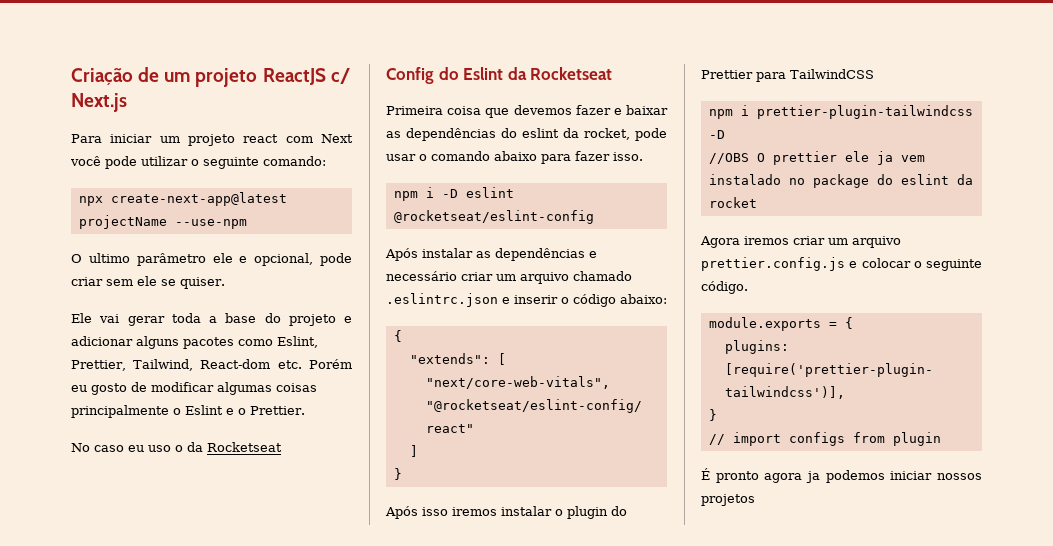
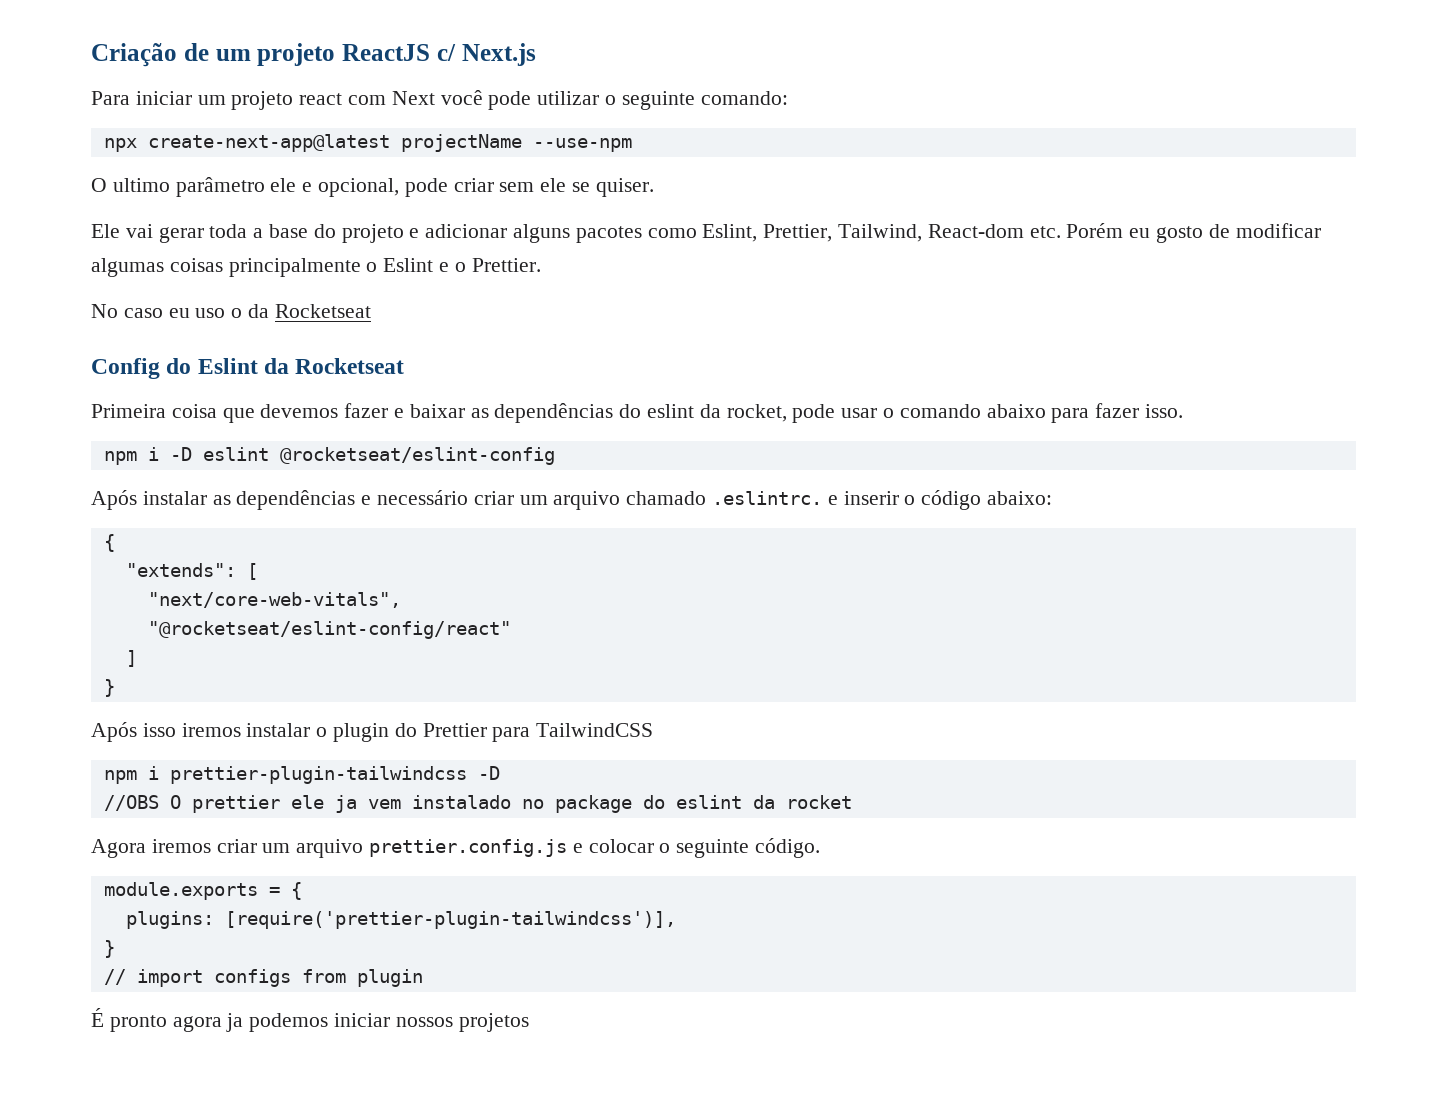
- Após instalar as dependências e necessário criar um arquivo chamado .eslintrc.json e inserir o código abaixo:
+ Após instalar as dependências e necessário criar um arquivo chamado .eslintrc. e inserir o código abaixo:

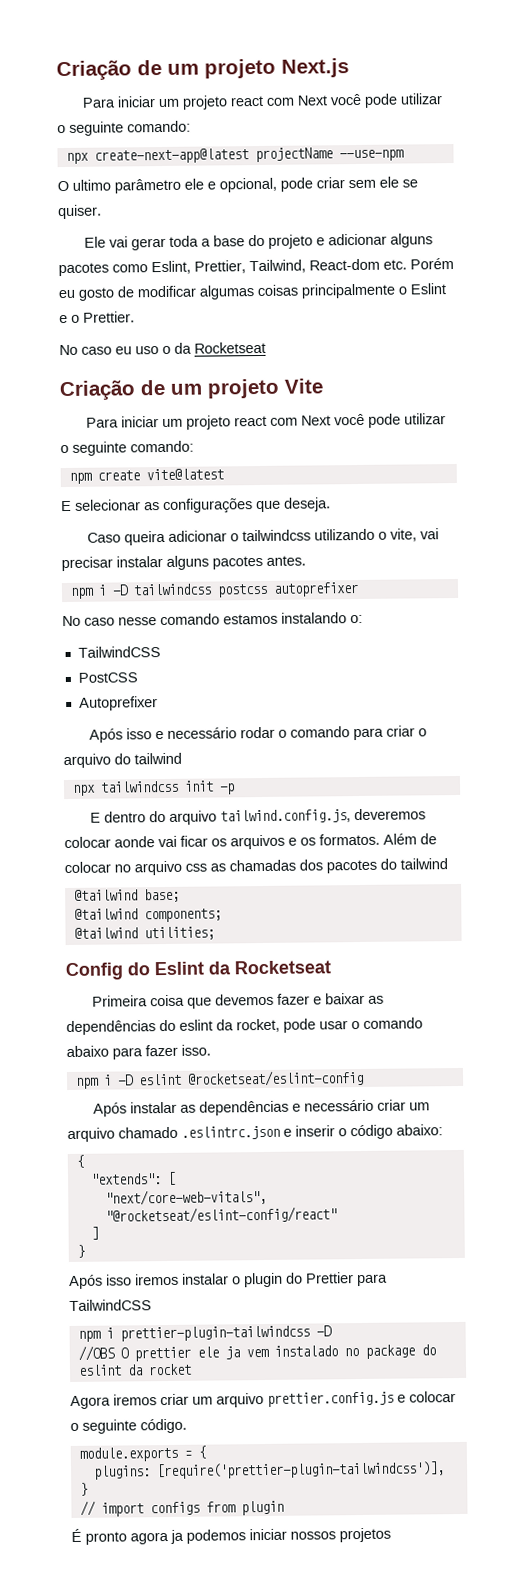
- Criação de um projeto ReactJS c/ Next.js
+ Criação de um projeto Next.js
+ Criação de um projeto Vite
+ Para iniciar um projeto react com Next você pode utilizar o seguinte comando:
+ npm create vite@latest
+ E selecionar as configurações que deseja.
+ Caso queira adicionar o tailwindcss utilizando o vite, vai precisar instalar alguns pacotes antes.
+ npm i -D tailwindcss postcss autoprefixer
+ No caso nesse comando estamos instalando o:
+ TailwindCSS
+ PostCSS
+ Autoprefixer
+ Após isso e necessário rodar o comando para criar o arquivo do tailwind
+ npx tailwindcss init -p
+ E dentro do arquivo tailwind.config.js, deveremos colocar aonde vai ficar os arquivos e os formatos. Além de colocar no arquivo css as chamadas dos pacotes do tailwind
+ @tailwind base;
+ @tailwind components;
+ @tailwind utilities;
- Após instalar as dependências e necessário criar um arquivo chamado .eslintrc. e inserir o código abaixo:
+ Após instalar as dependências e necessário criar um arquivo chamado .eslintrc.json e inserir o código abaixo:

